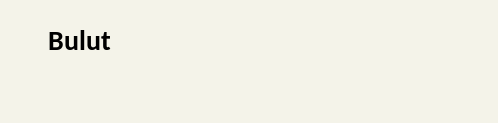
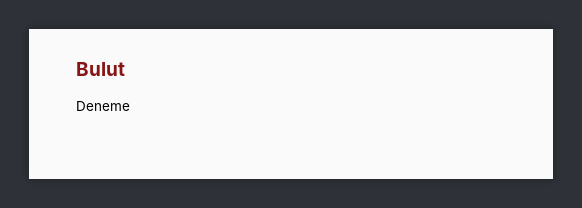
+ Deneme

